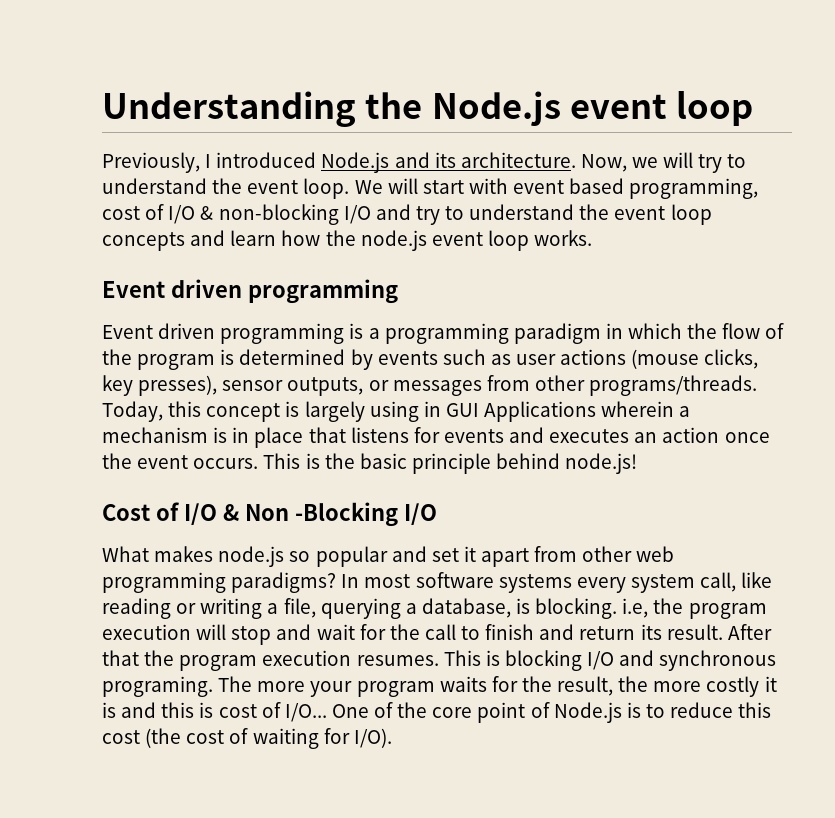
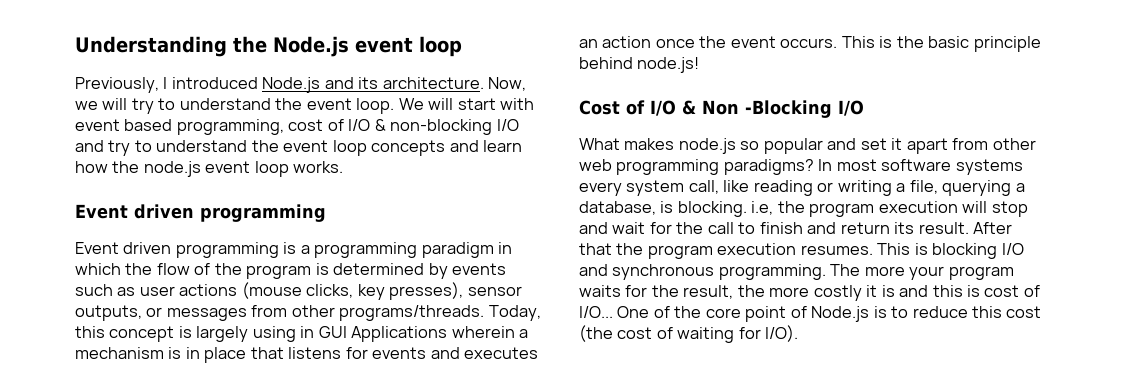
- This is blocking I/O and synchronous programing.
+ This is blocking I/O and synchronous programming.

